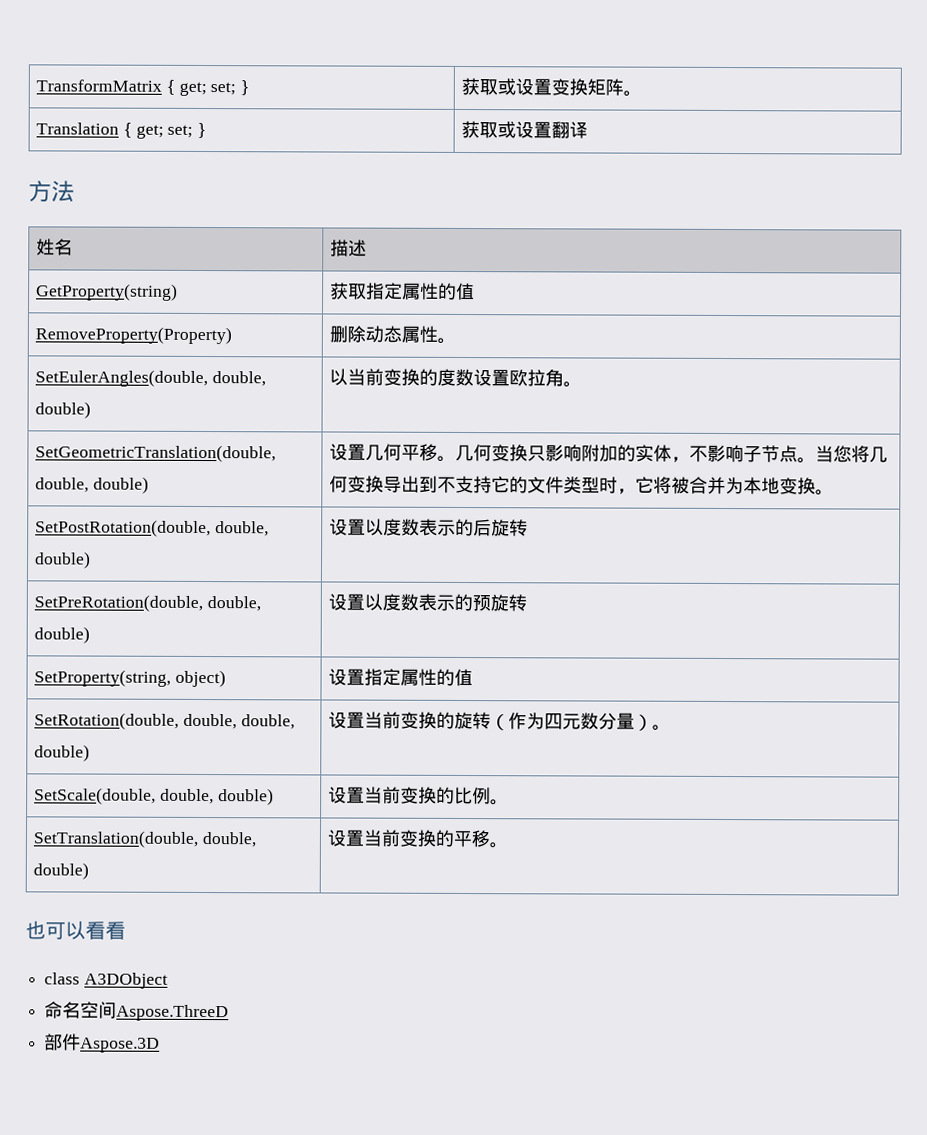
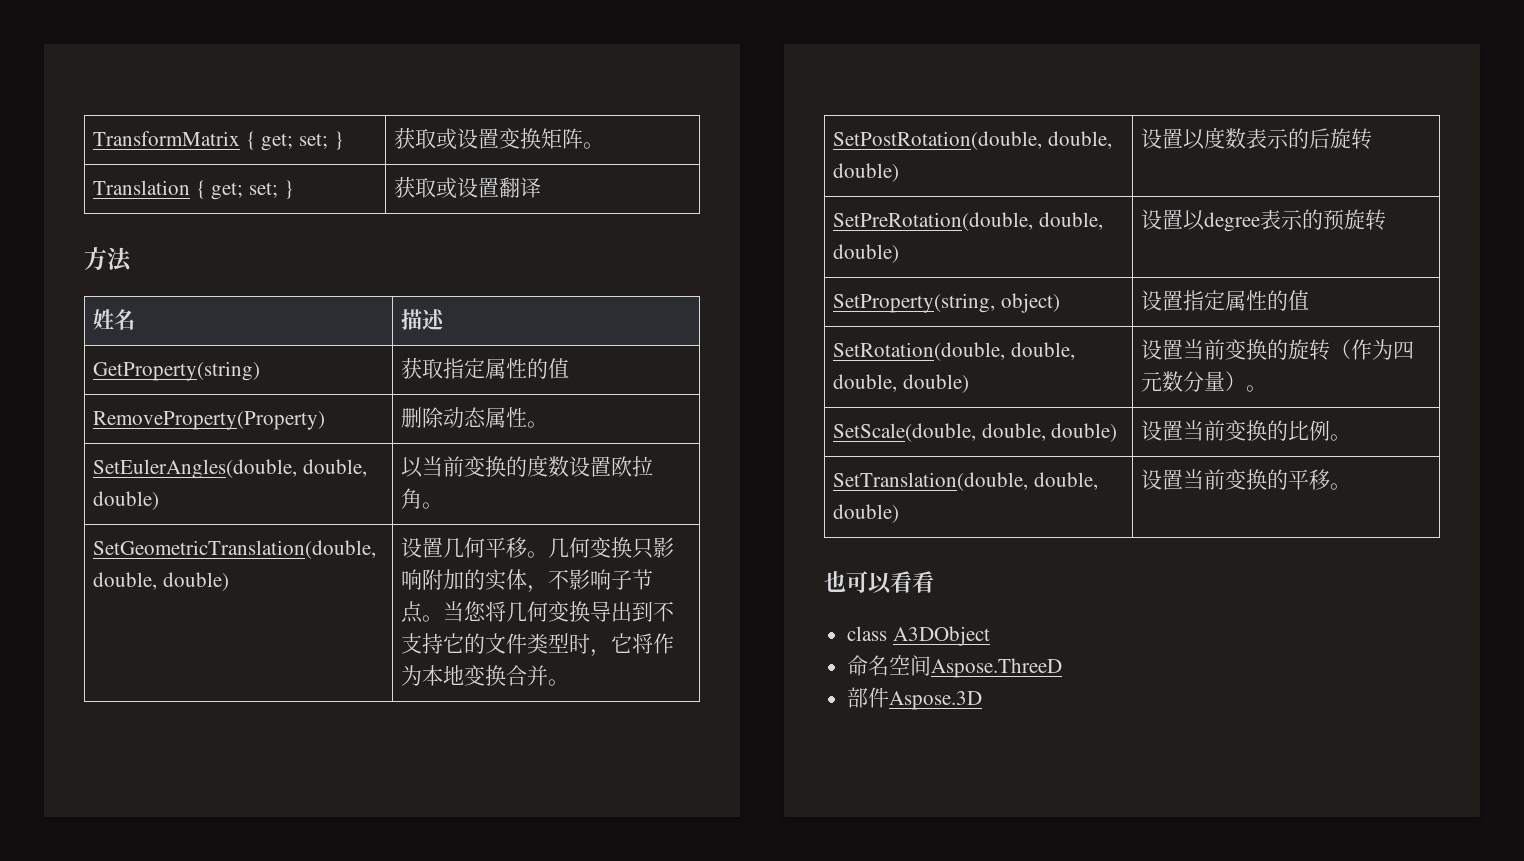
- SetGeometricTranslation(double, double, double) | 设置几何平移。几何变换只影响附加的实体，不影响子节点。当您将几何变换导出到不支持它的文件类型时，它将被合并为本地变换。
+ SetGeometricTranslation(double, double, double) | 设置几何平移。几何变换只影响附加的实体，不影响子节点。当您将几何变换导出到不支持它的文件类型时，它将作为本地变换合并。
- SetPreRotation(double, double, double) | 设置以度数表示的预旋转
+ SetPreRotation(double, double, double) | 设置以degree表示的预旋转

